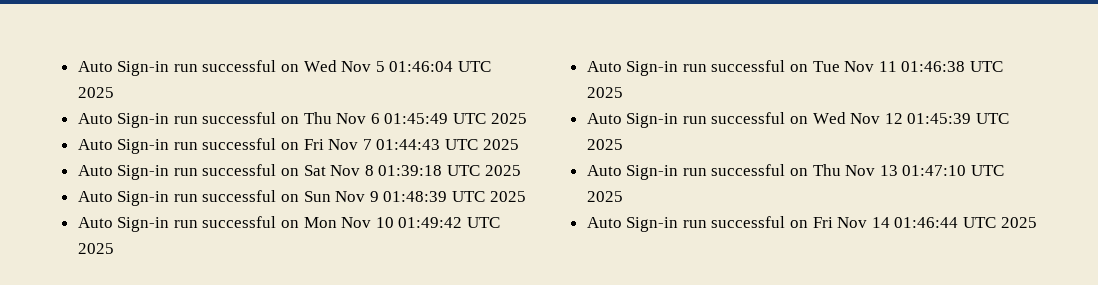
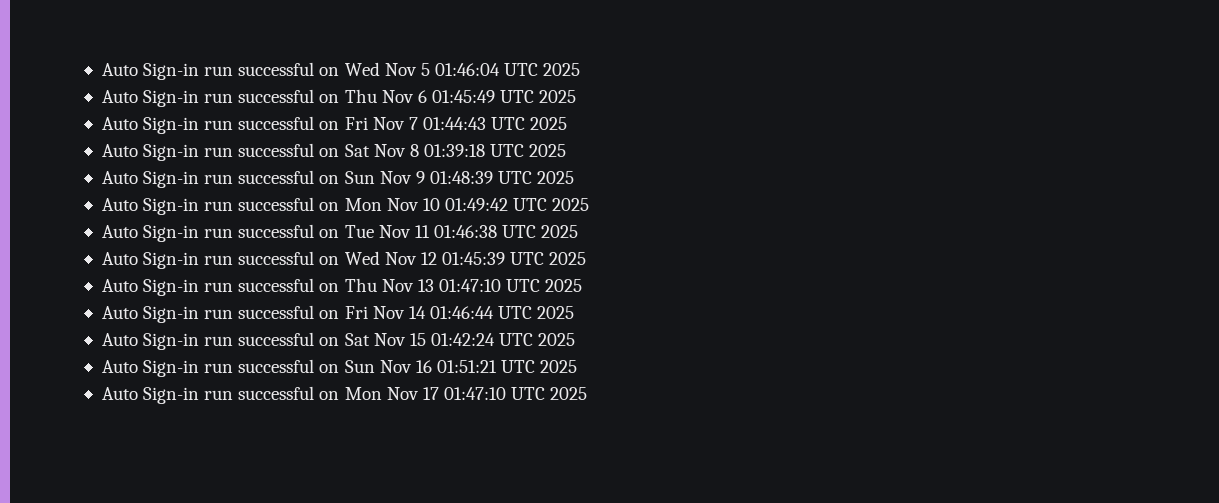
+ Auto Sign-in run successful on Sat Nov 15 01:42:24 UTC 2025
+ Auto Sign-in run successful on Sun Nov 16 01:51:21 UTC 2025
+ Auto Sign-in run successful on Mon Nov 17 01:47:10 UTC 2025

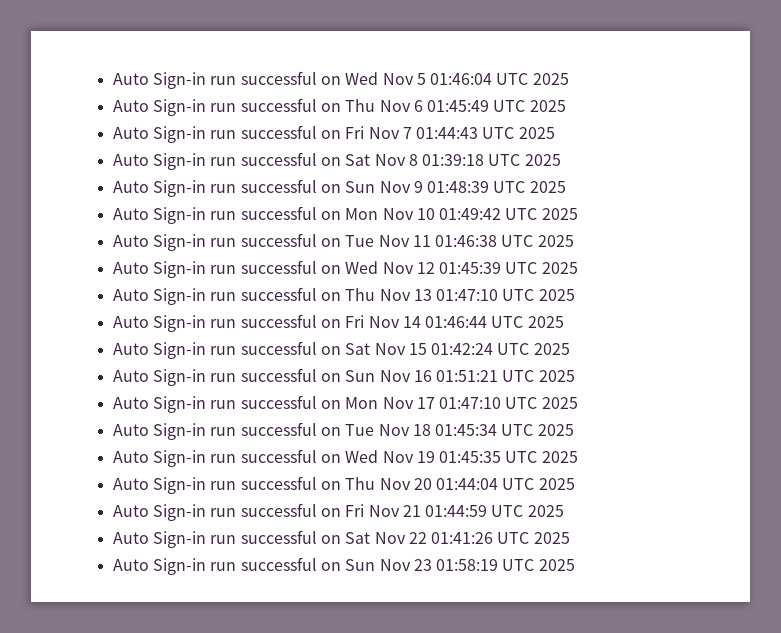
+ Auto Sign-in run successful on Tue Nov 18 01:45:34 UTC 2025
+ Auto Sign-in run successful on Wed Nov 19 01:45:35 UTC 2025
+ Auto Sign-in run successful on Thu Nov 20 01:44:04 UTC 2025
+ Auto Sign-in run successful on Fri Nov 21 01:44:59 UTC 2025
+ Auto Sign-in run successful on Sat Nov 22 01:41:26 UTC 2025
+ Auto Sign-in run successful on Sun Nov 23 01:58:19 UTC 2025

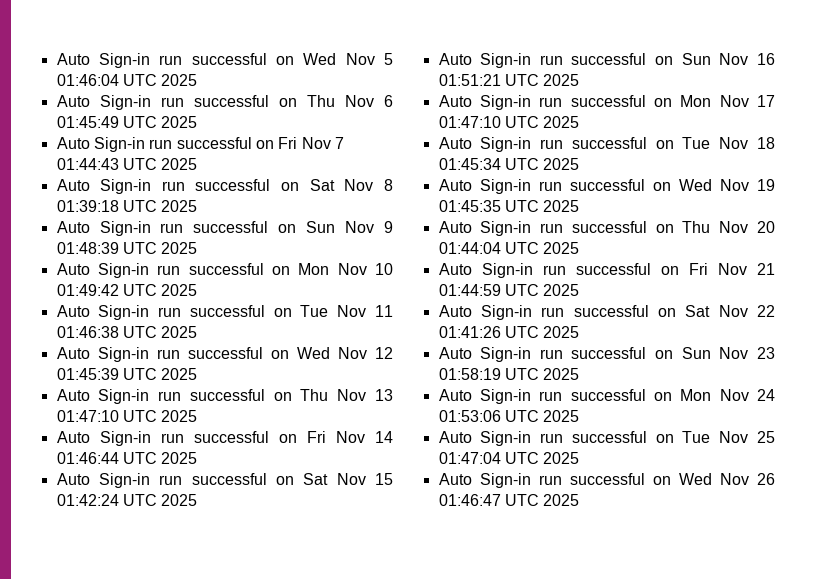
+ Auto Sign-in run successful on Mon Nov 24 01:53:06 UTC 2025
+ Auto Sign-in run successful on Tue Nov 25 01:47:04 UTC 2025
+ Auto Sign-in run successful on Wed Nov 26 01:46:47 UTC 2025

